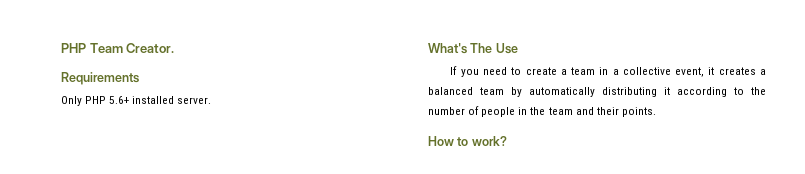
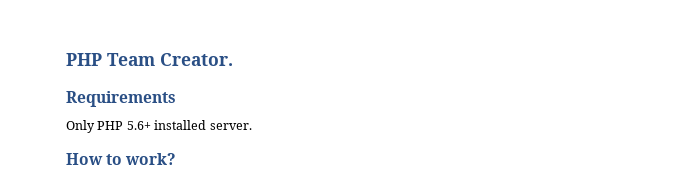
- What's The Use
- If you need to create a team in a collective event, it creates a balanced team by automatically distributing it according to the number of people in the team and their points.

